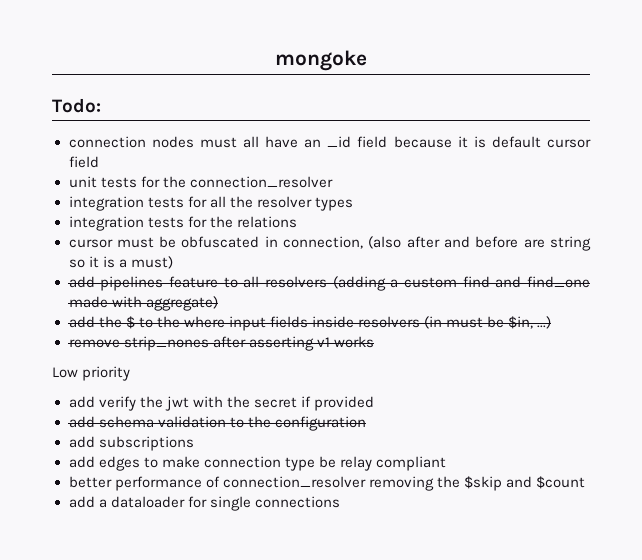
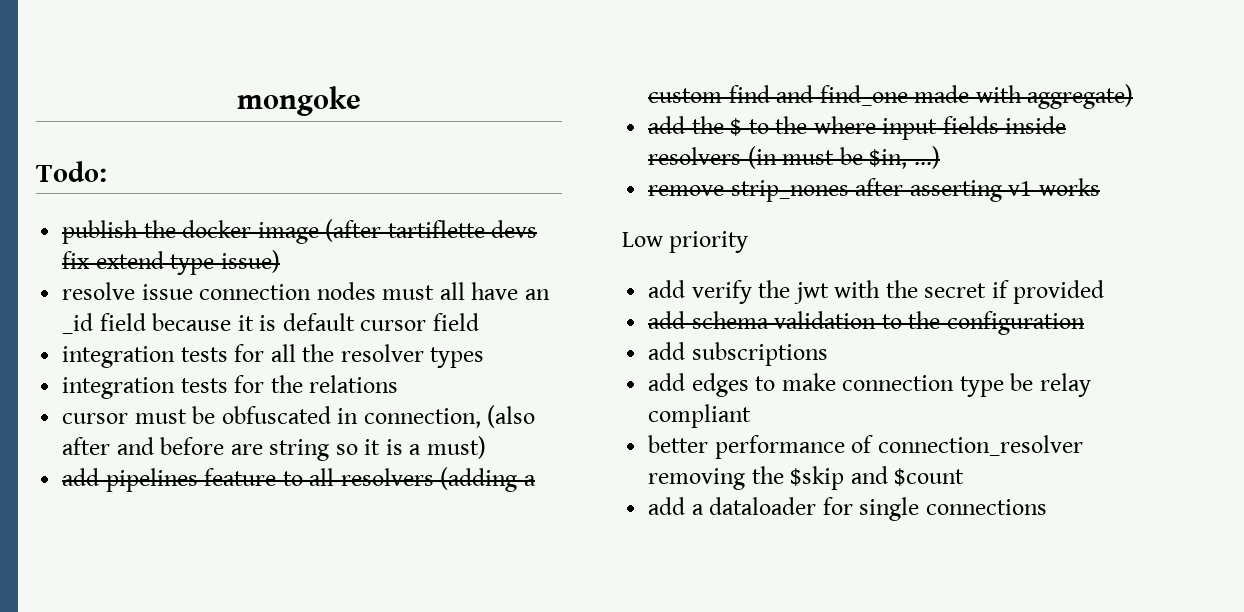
- connection nodes must all have an _id field because it is default cursor field
+ publish the docker image (after tartiflette devs fix extend type issue)
+ resolve issue connection nodes must all have an _id field because it is default cursor field
- unit tests for the connection_resolver

